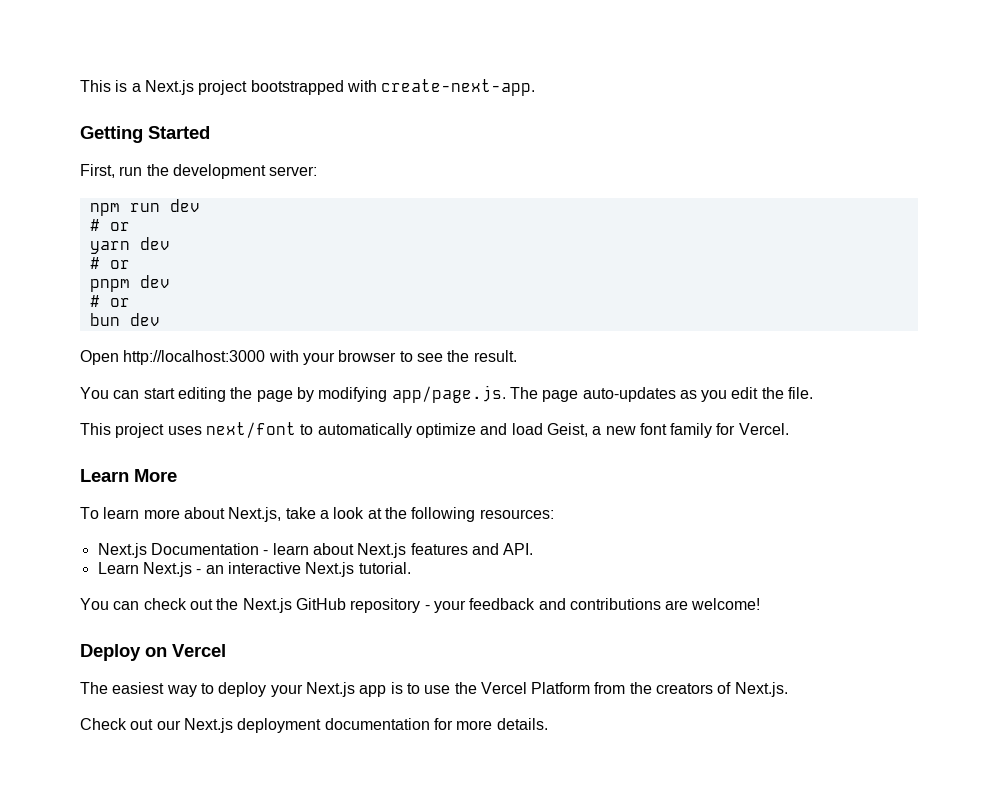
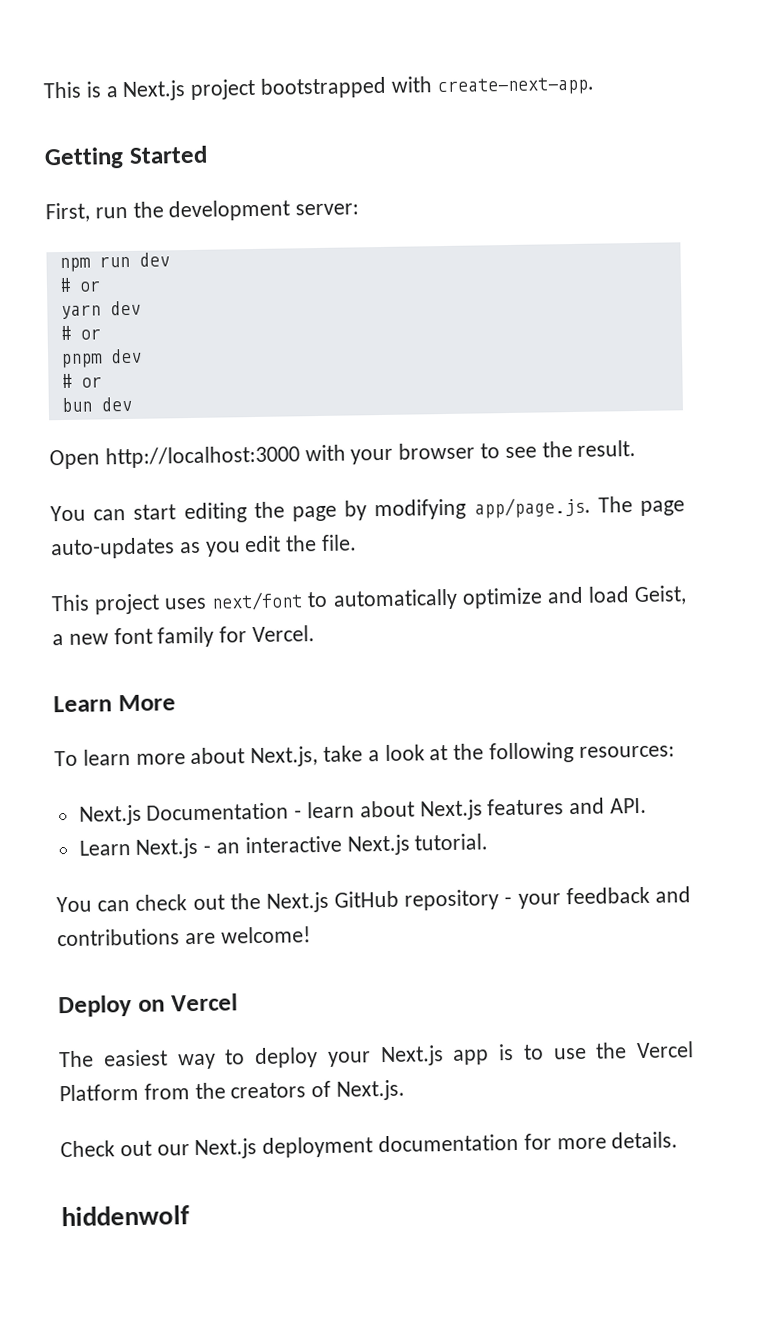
+ hiddenwolf

